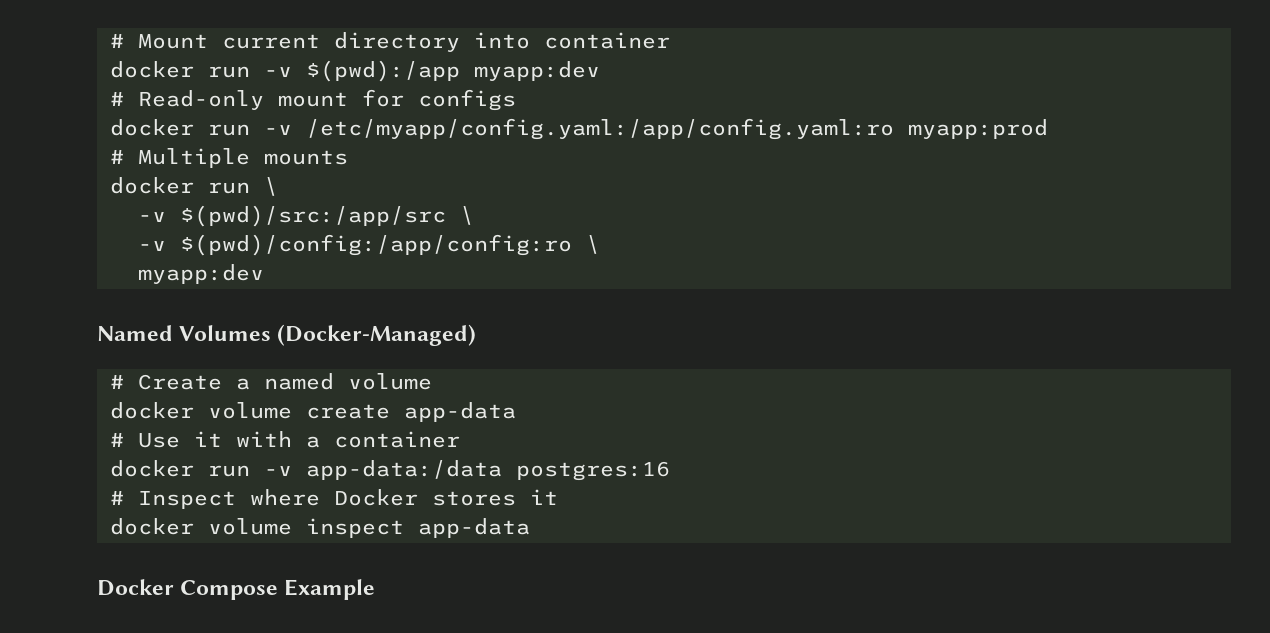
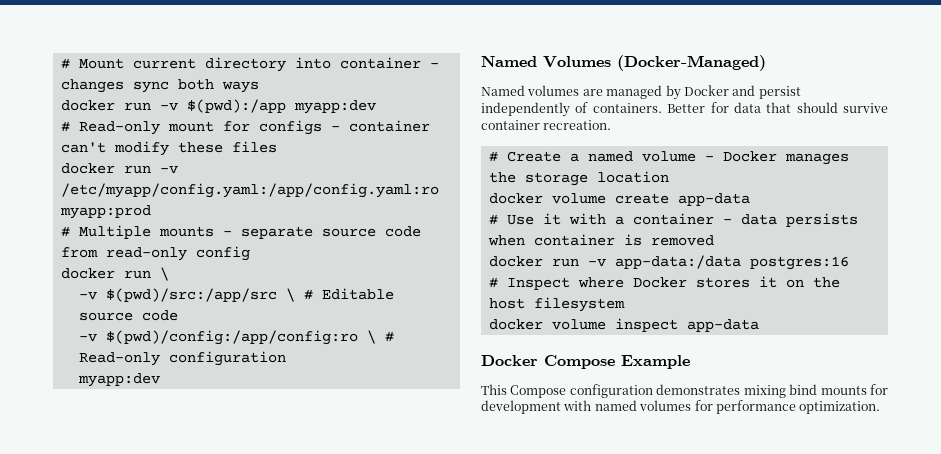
- # Mount current directory into container
+ # Mount current directory into container - changes sync both ways
- # Read-only mount for configs
+ # Read-only mount for configs - container can't modify these files
- # Multiple mounts
+ # Multiple mounts - separate source code from read-only config
- -v $(pwd)/src:/app/src \
+ -v $(pwd)/src:/app/src \ # Editable source code
- -v $(pwd)/config:/app/config:ro \
+ -v $(pwd)/config:/app/config:ro \ # Read-only configuration
+ Named volumes are managed by Docker and persist independently of containers. Better for data that should survive container recreation.
- # Create a named volume
+ # Create a named volume - Docker manages the storage location
- # Use it with a container
+ # Use it with a container - data persists when container is removed
- # Inspect where Docker stores it
+ # Inspect where Docker stores it on the host filesystem
+ This Compose configuration demonstrates mixing bind mounts for development with named volumes for performance optimization.

